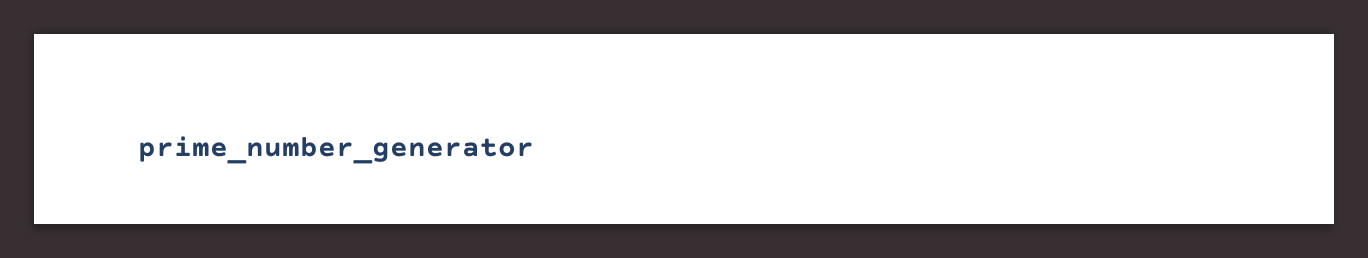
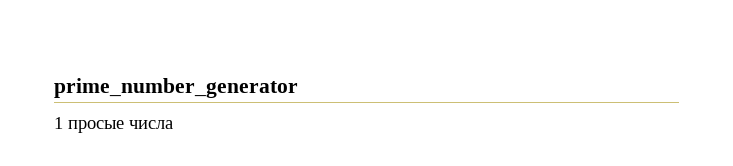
+ 1 просые числа

